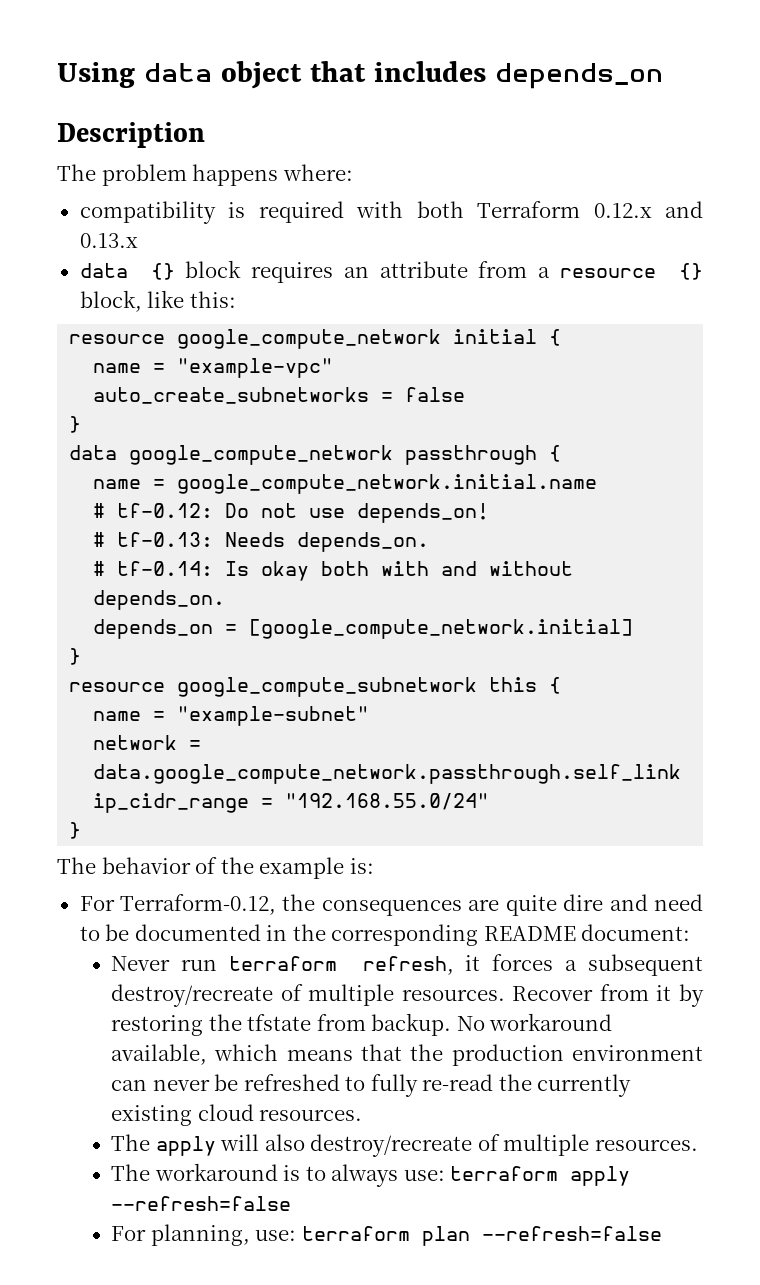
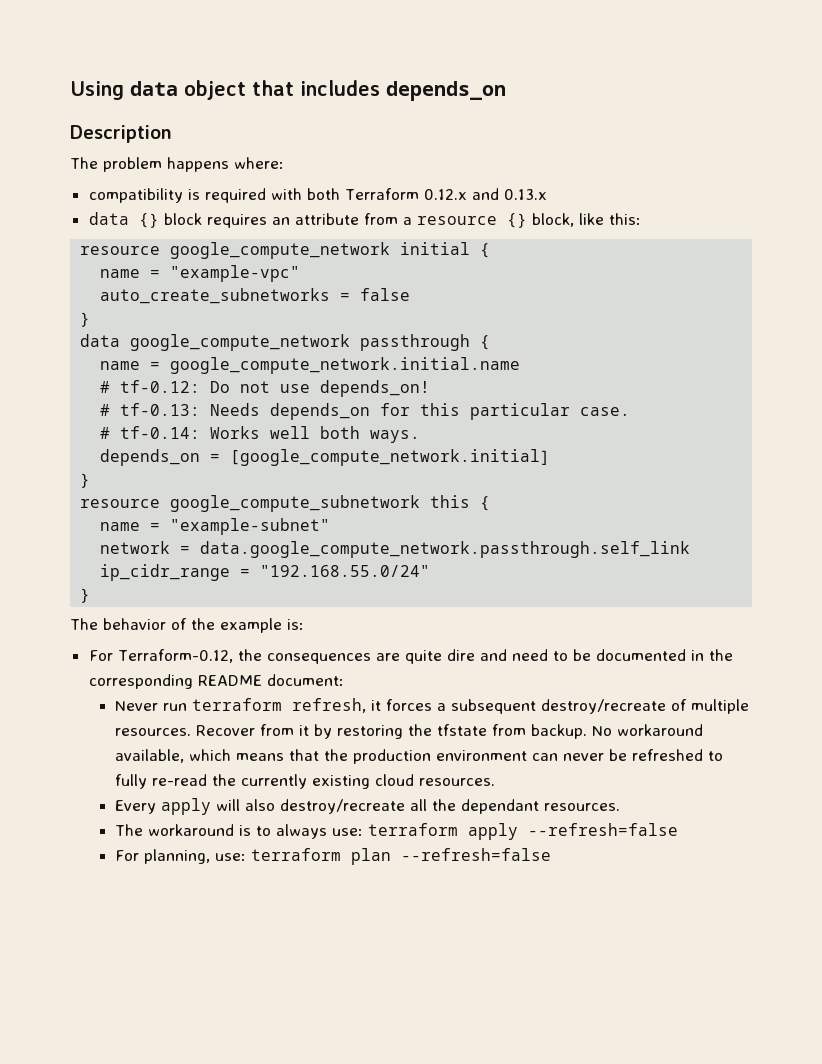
- # tf-0.13: Needs depends_on.
- # tf-0.14: Is okay both with and without depends_on.
+ # tf-0.13: Needs depends_on for this particular case.
+ # tf-0.14: Works well both ways.
- The apply will also destroy/recreate of multiple resources.
+ Every apply will also destroy/recreate all the dependant resources.

